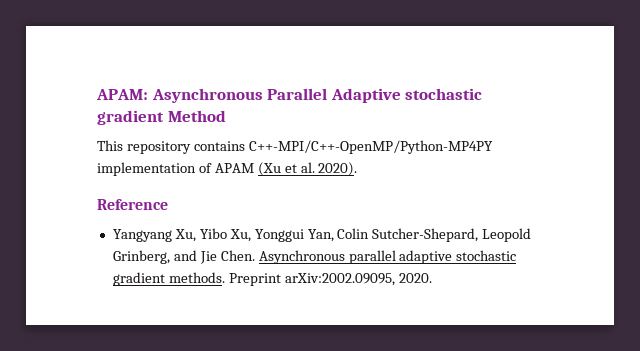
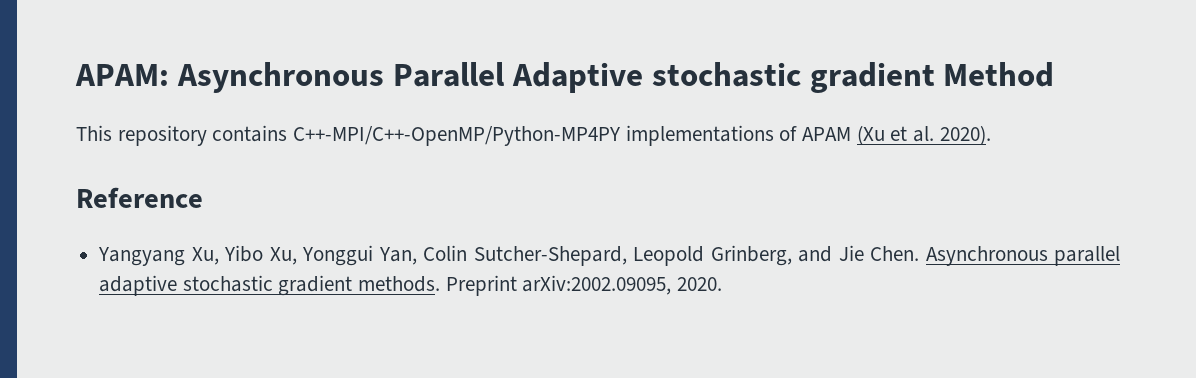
- This repository contains C++-MPI/C++-OpenMP/Python-MP4PY implementation of APAM (Xu et al. 2020).
+ This repository contains C++-MPI/C++-OpenMP/Python-MP4PY implementations of APAM (Xu et al. 2020).

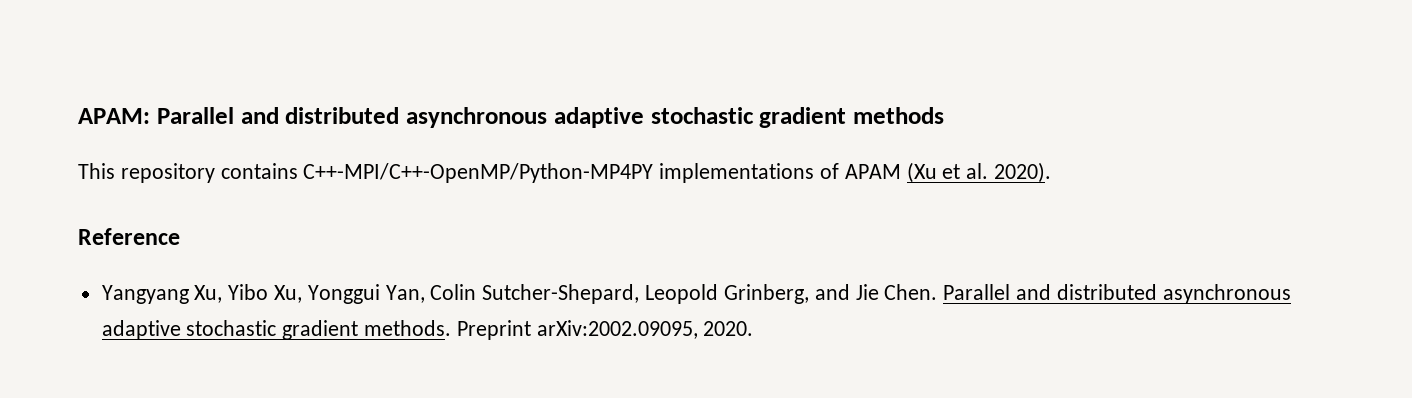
- APAM: Asynchronous Parallel Adaptive stochastic gradient Method
+ APAM: Parallel and distributed asynchronous adaptive stochastic gradient methods
- Asynchronous parallel adaptive stochastic gradient methods.
+ Parallel and distributed asynchronous adaptive stochastic gradient methods.

